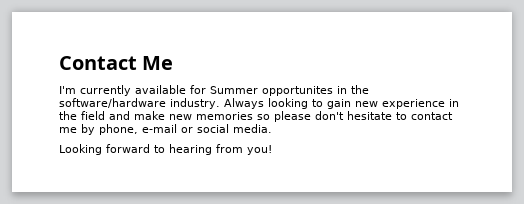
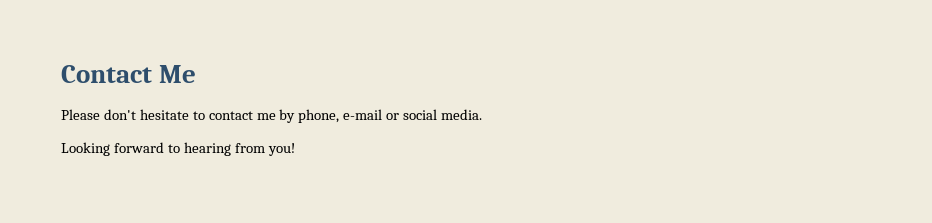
- I'm currently available for Summer opportunites in the software/hardware industry. Always looking to gain new experience in the field and make new memories so please don't hesitate to contact me by phone, e-mail or social media.
+ Please don't hesitate to contact me by phone, e-mail or social media.

